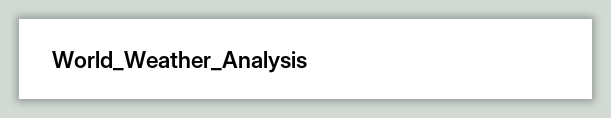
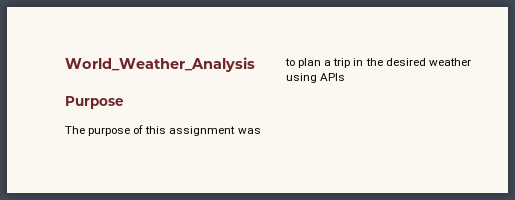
+ Purpose
+ The purpose of this assignment was to plan a trip in the desired weather using APIs

